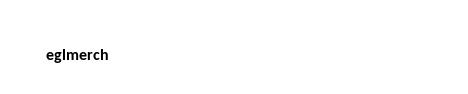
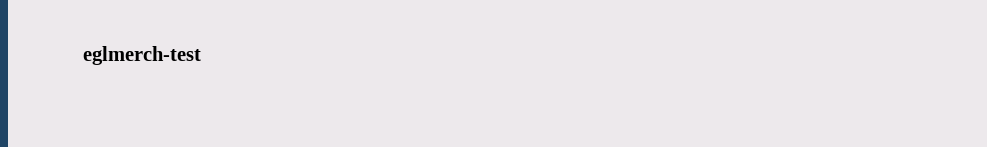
- eglmerch
+ eglmerch-test

